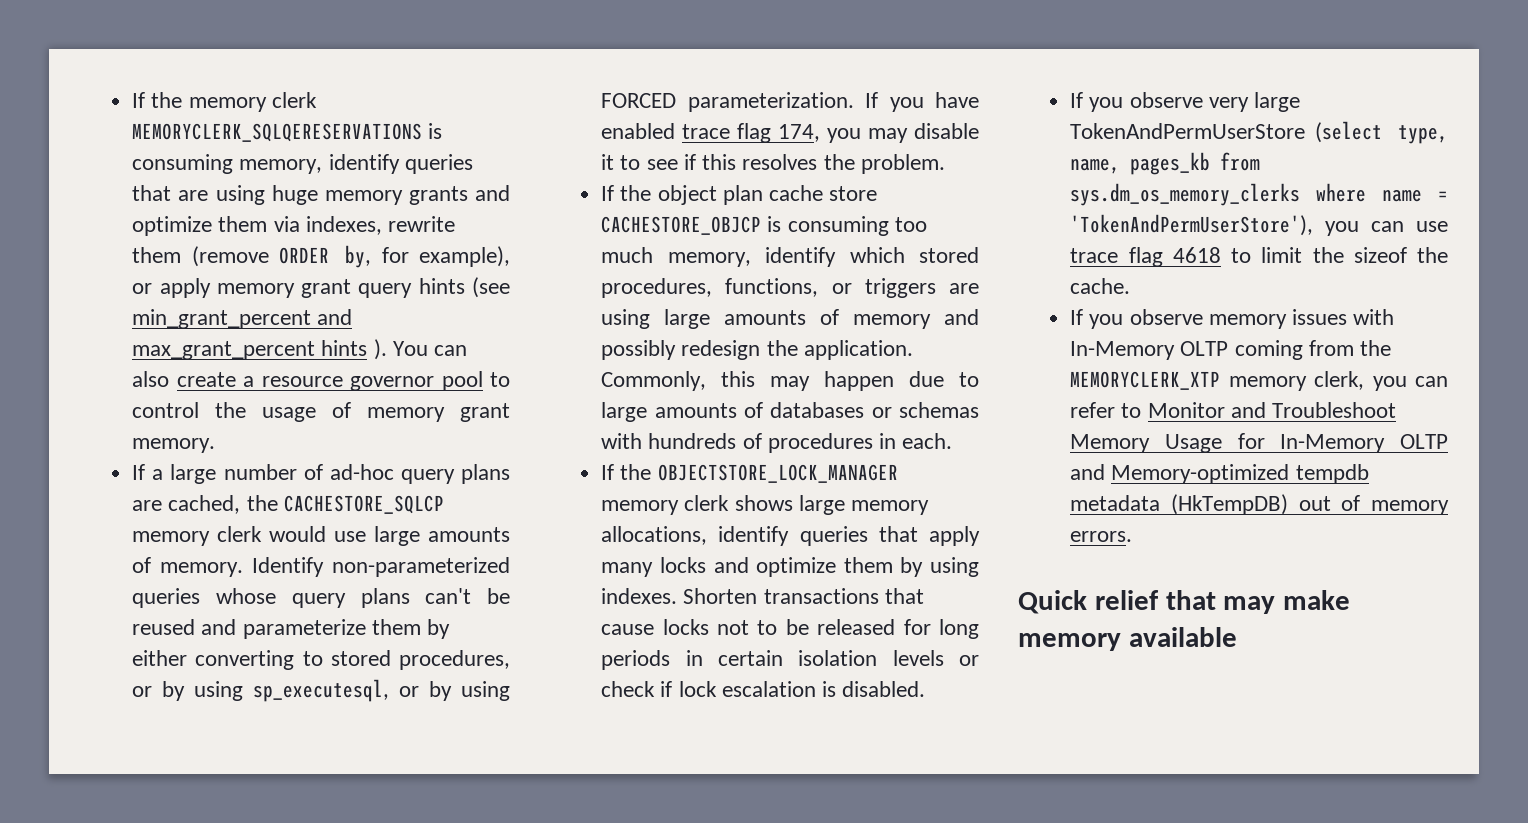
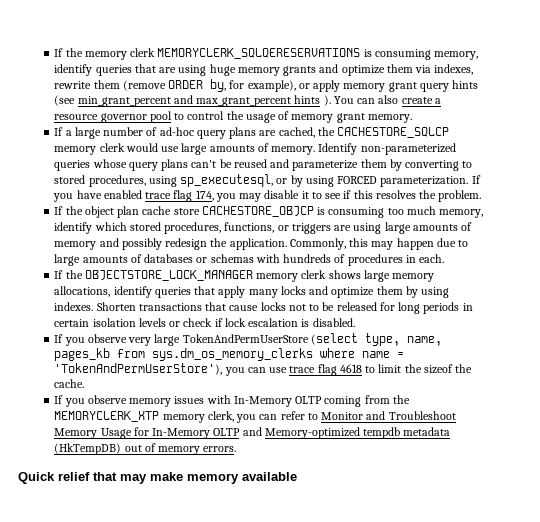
- Identify non-parameterized queries whose query plans can't be reused and parameterize them by either converting to stored procedures, or by using sp_executesql, or by using FORCED parameterization.
+ Identify non-parameterized queries whose query plans can't be reused and parameterize them by converting to stored procedures, using sp_executesql, or by using FORCED parameterization.

